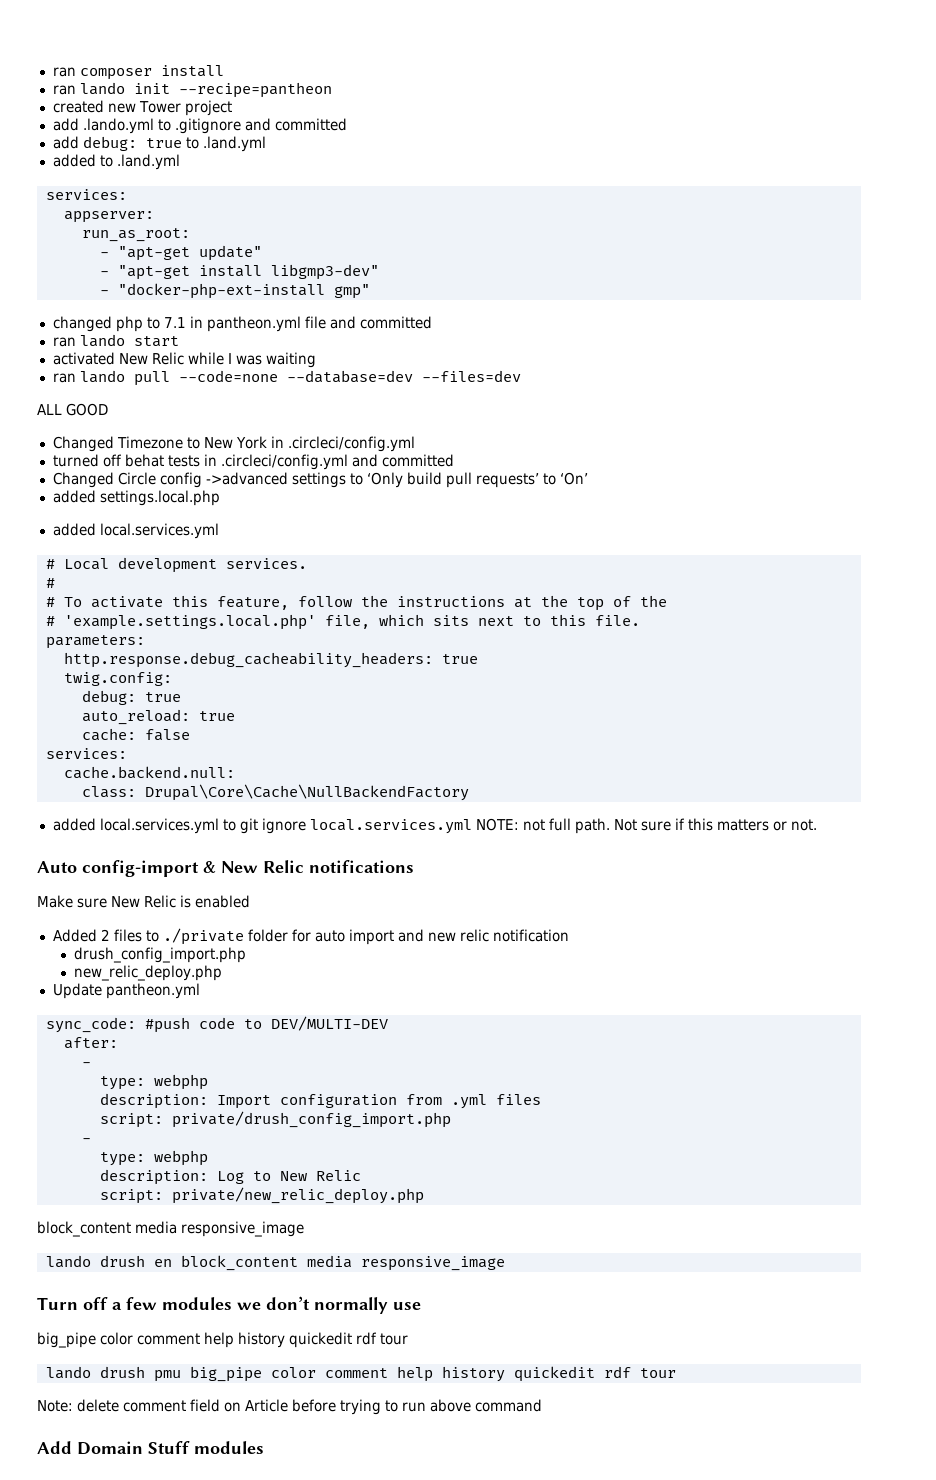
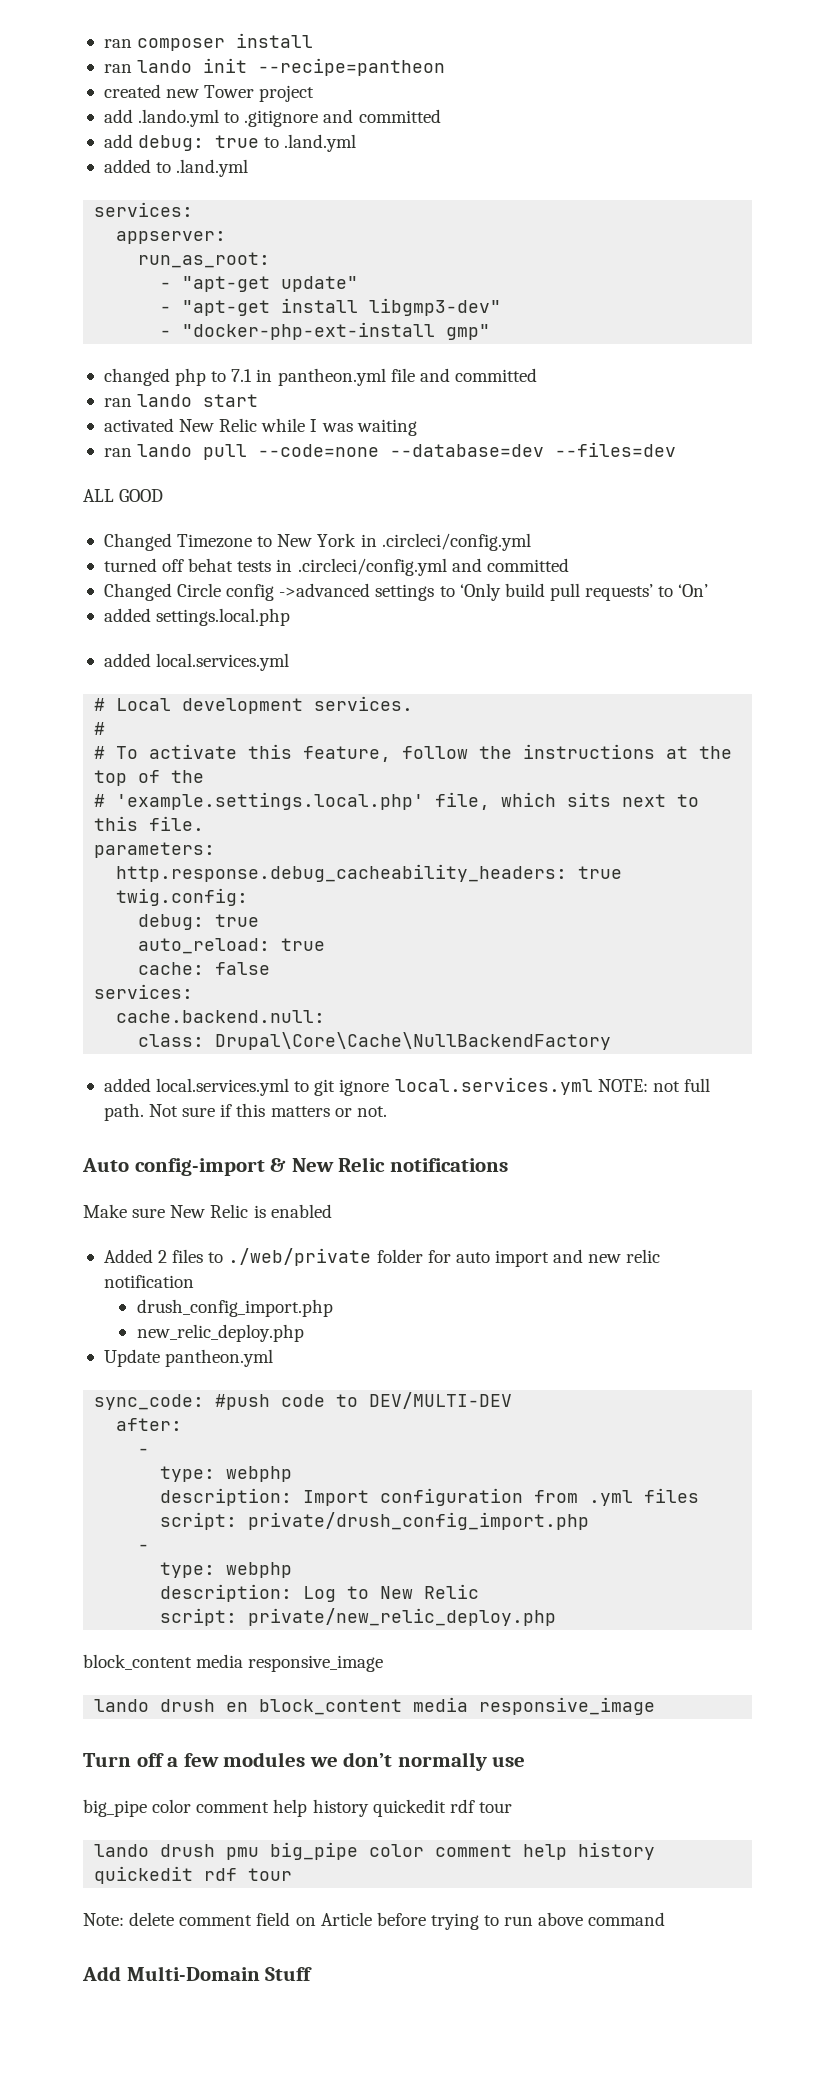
- Added 2 files to ./private folder for auto import and new relic notification
+ Added 2 files to ./web/private folder for auto import and new relic notification
- Add Domain Stuff modules
+ Add Multi-Domain Stuff

